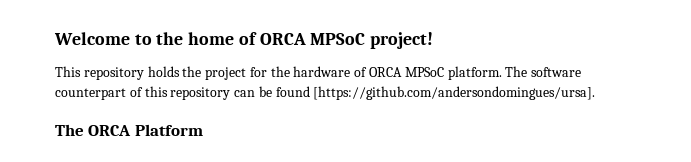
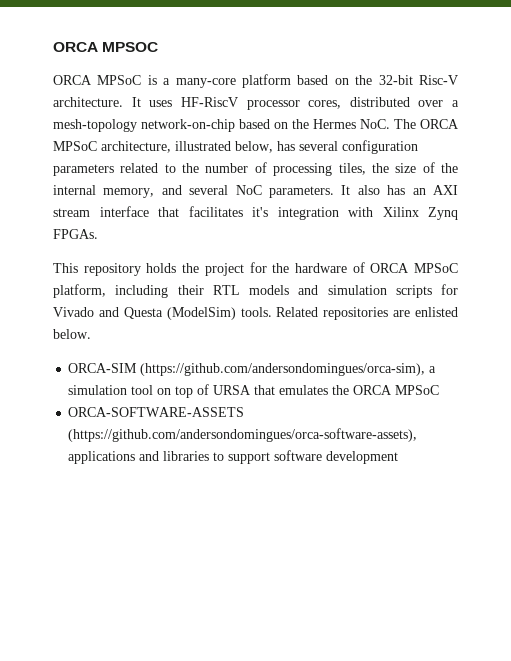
- Welcome to the home of ORCA MPSoC project!
+ ORCA MPSOC
+ ORCA MPSoC is a many-core platform based on the 32-bit Risc-V architecture. It uses HF-RiscV processor cores, distributed over a mesh-topology network-on-chip based on the Hermes NoC. The ORCA MPSoC architecture, illustrated below, has several configuration parameters related to the number of processing tiles, the size of the internal memory, and several NoC parameters. It also has an AXI stream interface that facilitates it's integration with Xilinx Zynq FPGAs.
- This repository holds the project for the hardware of ORCA MPSoC platform. The software counterpart of this repository can be found [https://github.com/andersondomingues/ursa].
- The ORCA Platform
+ This repository holds the project for the hardware of ORCA MPSoC platform, including their RTL models and simulation scripts for Vivado and Questa (ModelSim) tools. Related repositories are enlisted below.
+ ORCA-SIM (https://github.com/andersondomingues/orca-sim), a simulation tool on top of URSA that emulates the ORCA MPSoC
+ ORCA-SOFTWARE-ASSETS (https://github.com/andersondomingues/orca-software-assets), applications and libraries to support software development

